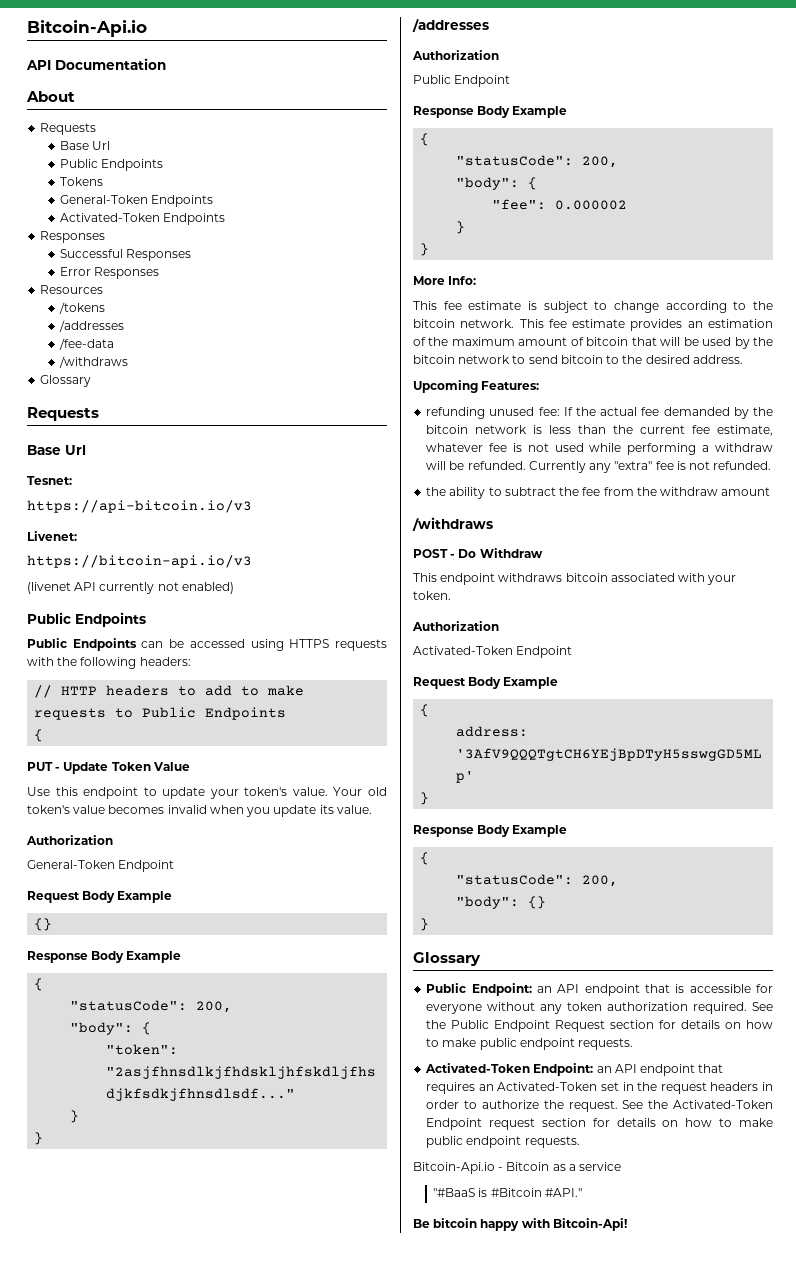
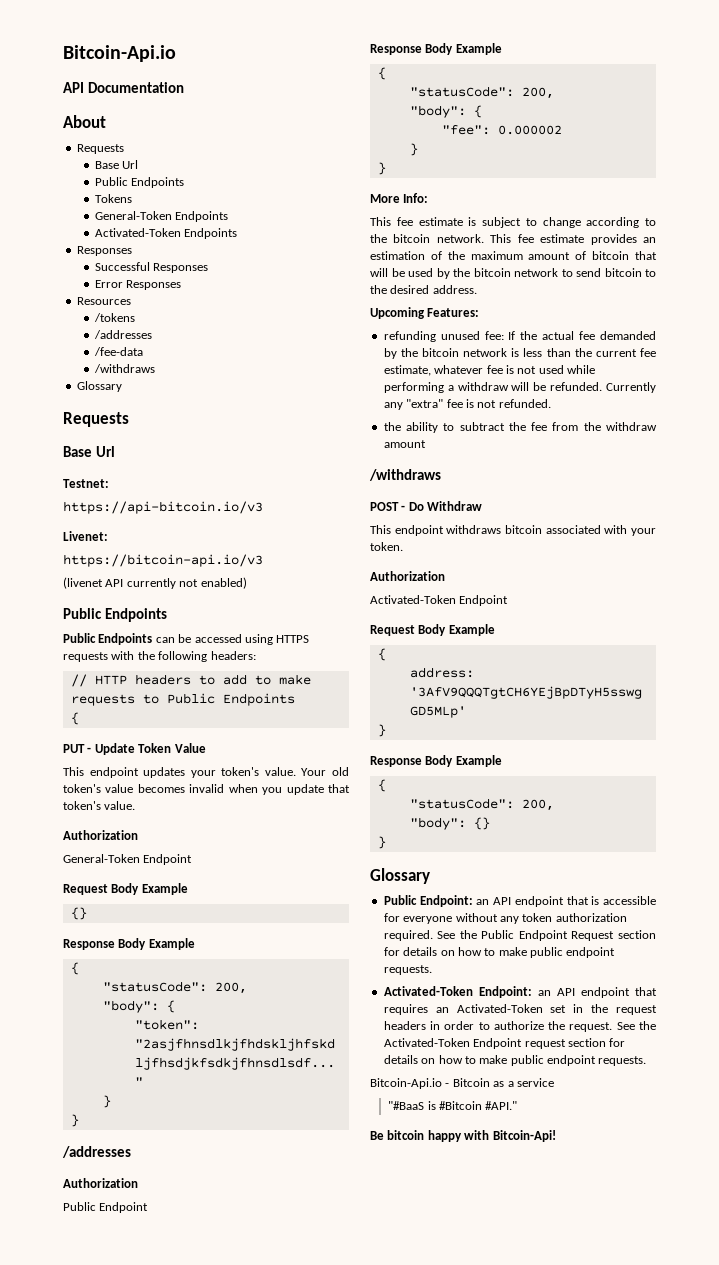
- Tesnet:
+ Testnet:
- Use this endpoint to update your token's value.
+ This endpoint updates your token's value.
- Your old token's value becomes invalid when you update its value.
+ Your old token's value becomes invalid when you update that token's value.

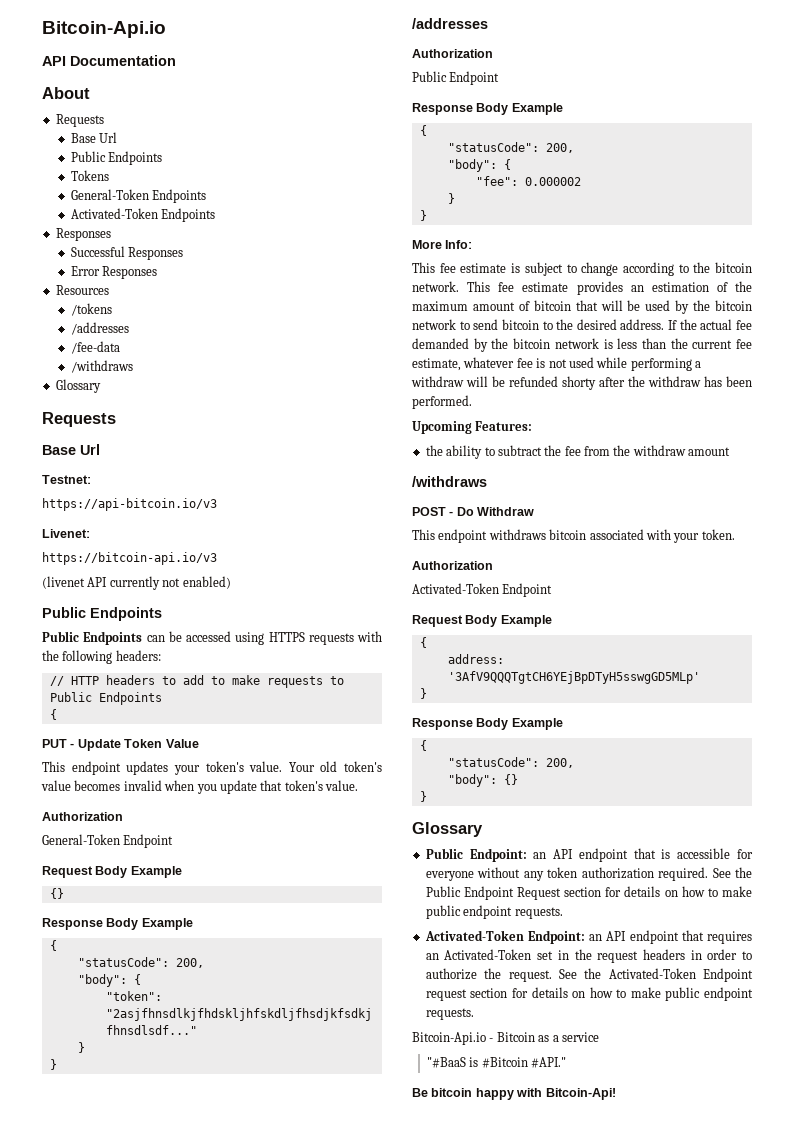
- This fee estimate provides an estimation of the maximum amount of bitcoin that will be used by the bitcoin network to send bitcoin to the desired address.
+ This fee estimate provides an estimation of the maximum amount of bitcoin that will be used by the bitcoin network to send bitcoin to the desired address. If the actual fee demanded by the bitcoin network is less than the current fee estimate, whatever fee is not used while performing a withdraw will be refunded shorty after the withdraw has been performed.
  Upcoming Features:
- refunding unused fee: If the actual fee demanded by the bitcoin network is less than the current fee estimate, whatever fee is not used while performing a withdraw will be refunded. Currently any "extra" fee is not refunded.

